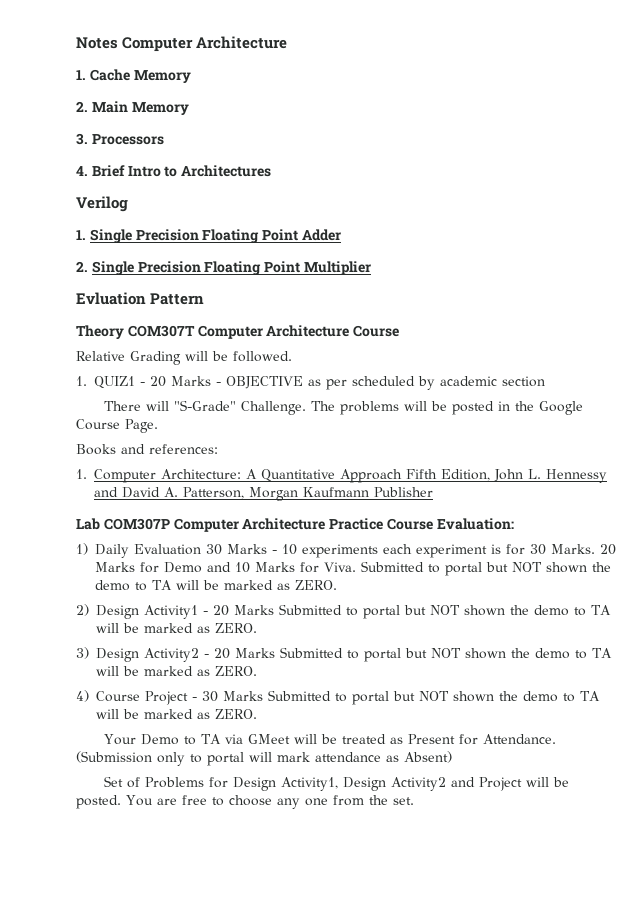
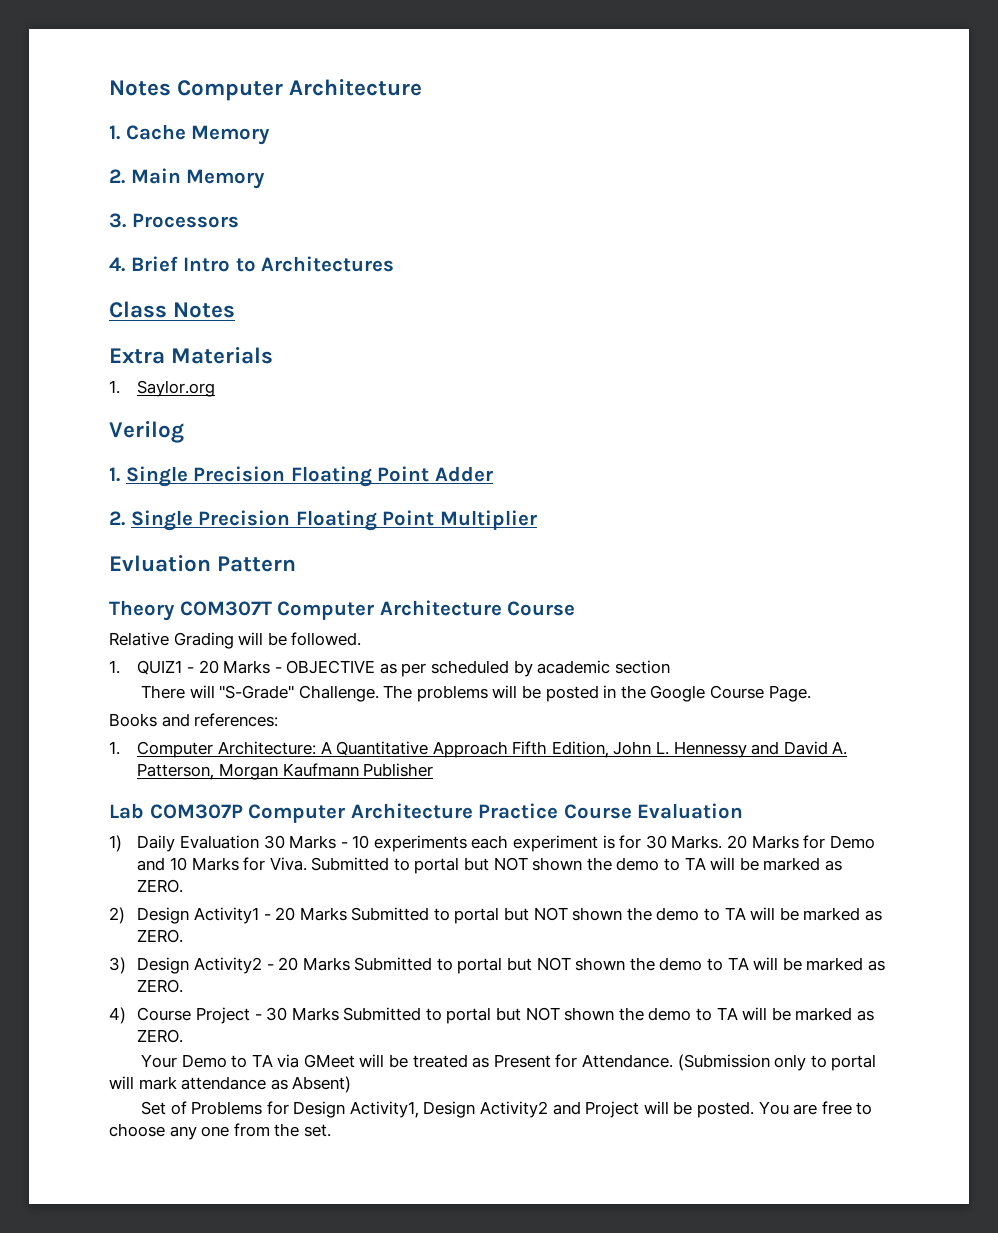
+ Class Notes
+ Extra Materials
+ 1. Saylor.org
- Lab COM307P Computer Architecture Practice Course Evaluation:
+ Lab COM307P Computer Architecture Practice Course Evaluation

